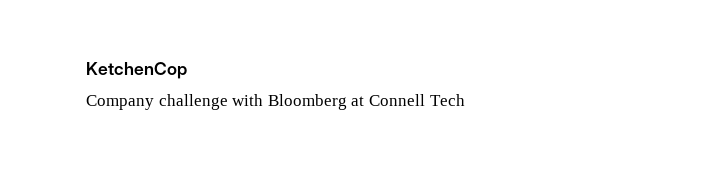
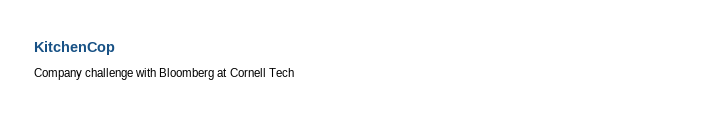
- KetchenCop
+ KitchenCop
- Company challenge with Bloomberg at Connell Tech
+ Company challenge with Bloomberg at Cornell Tech

